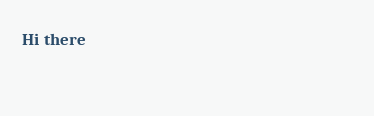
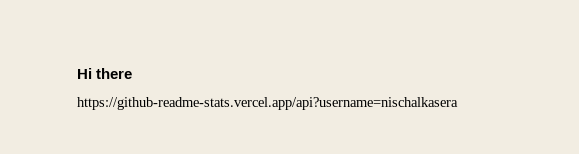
+ https://github-readme-stats.vercel.app/api?username=nischalkasera

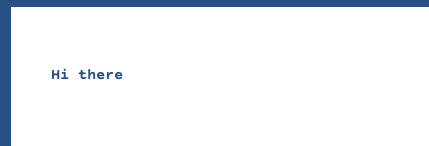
- https://github-readme-stats.vercel.app/api?username=nischalkasera

